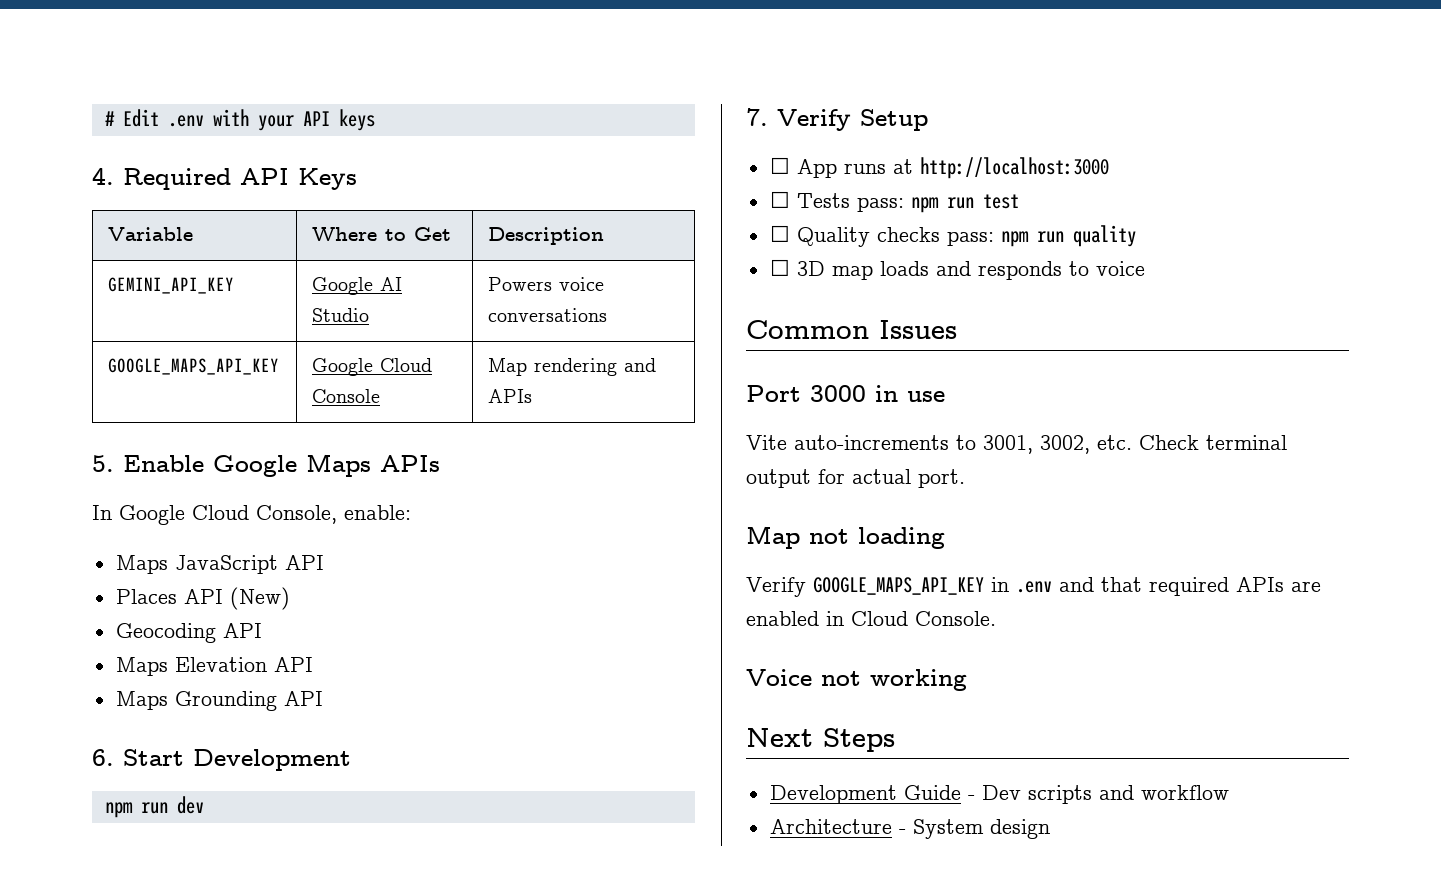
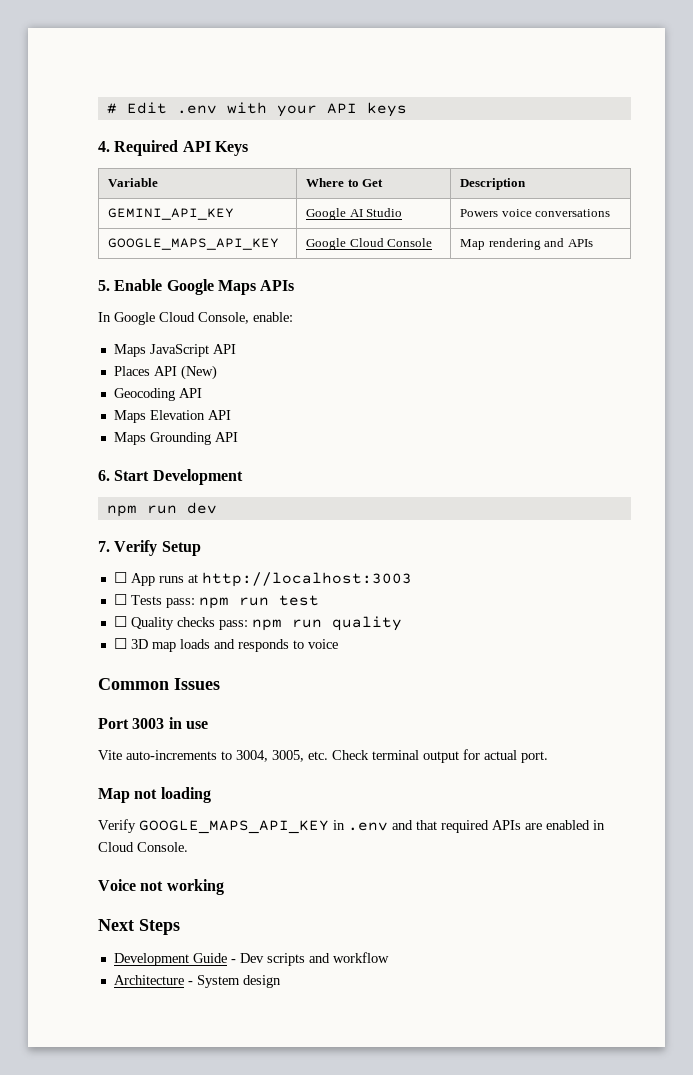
- ☐ App runs at http://localhost:3000
+ ☐ App runs at http://localhost:3003
- Port 3000 in use
+ Port 3003 in use
- Vite auto-increments to 3001, 3002, etc. Check terminal output for actual port.
+ Vite auto-increments to 3004, 3005, etc. Check terminal output for actual port.

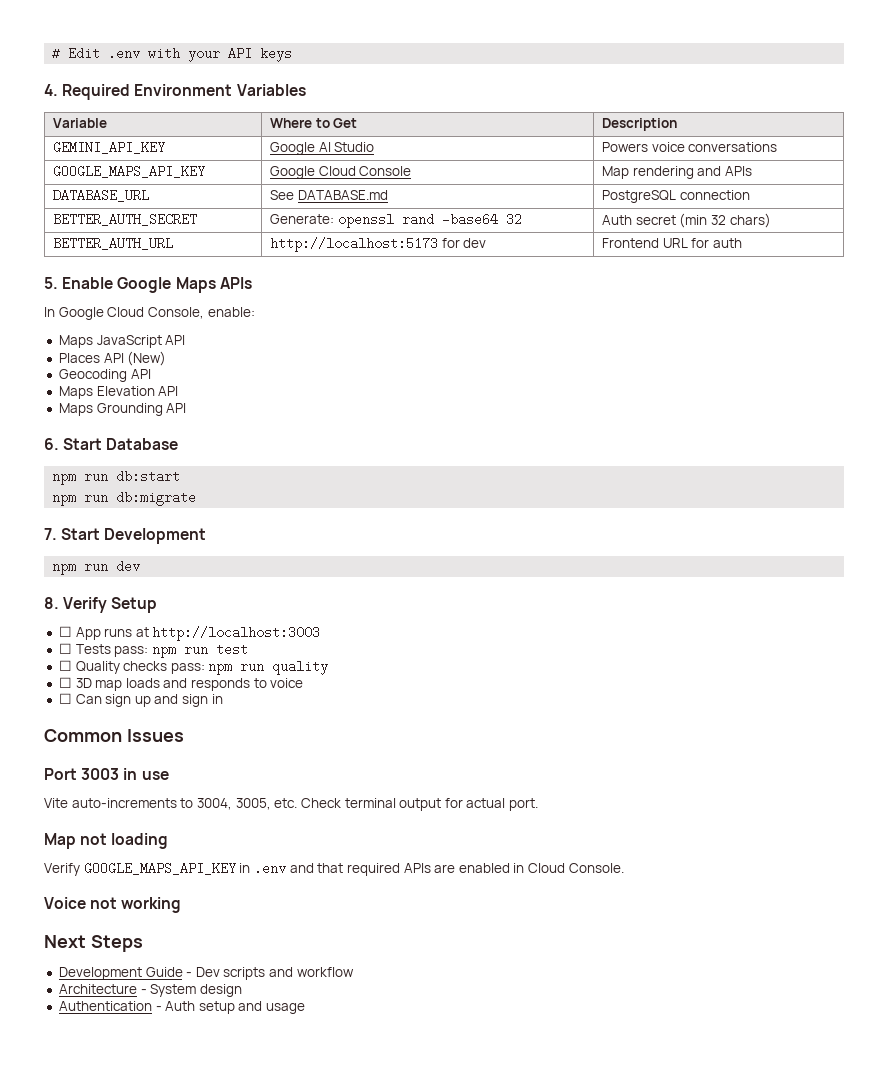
- 4. Required API Keys
+ 4. Required Environment Variables
+ DATABASE_URL | See DATABASE.md | PostgreSQL connection
+ BETTER_AUTH_SECRET | Generate: openssl rand -base64 32 | Auth secret (min 32 chars)
+ BETTER_AUTH_URL | http://localhost:5173 for dev | Frontend URL for auth
- 6. Start Development
+ 6. Start Database
+ npm run db:start
+ npm run db:migrate
+ 7. Start Development
- 7. Verify Setup
+ 8. Verify Setup
+ ☐ Can sign up and sign in
+ Authentication - Auth setup and usage

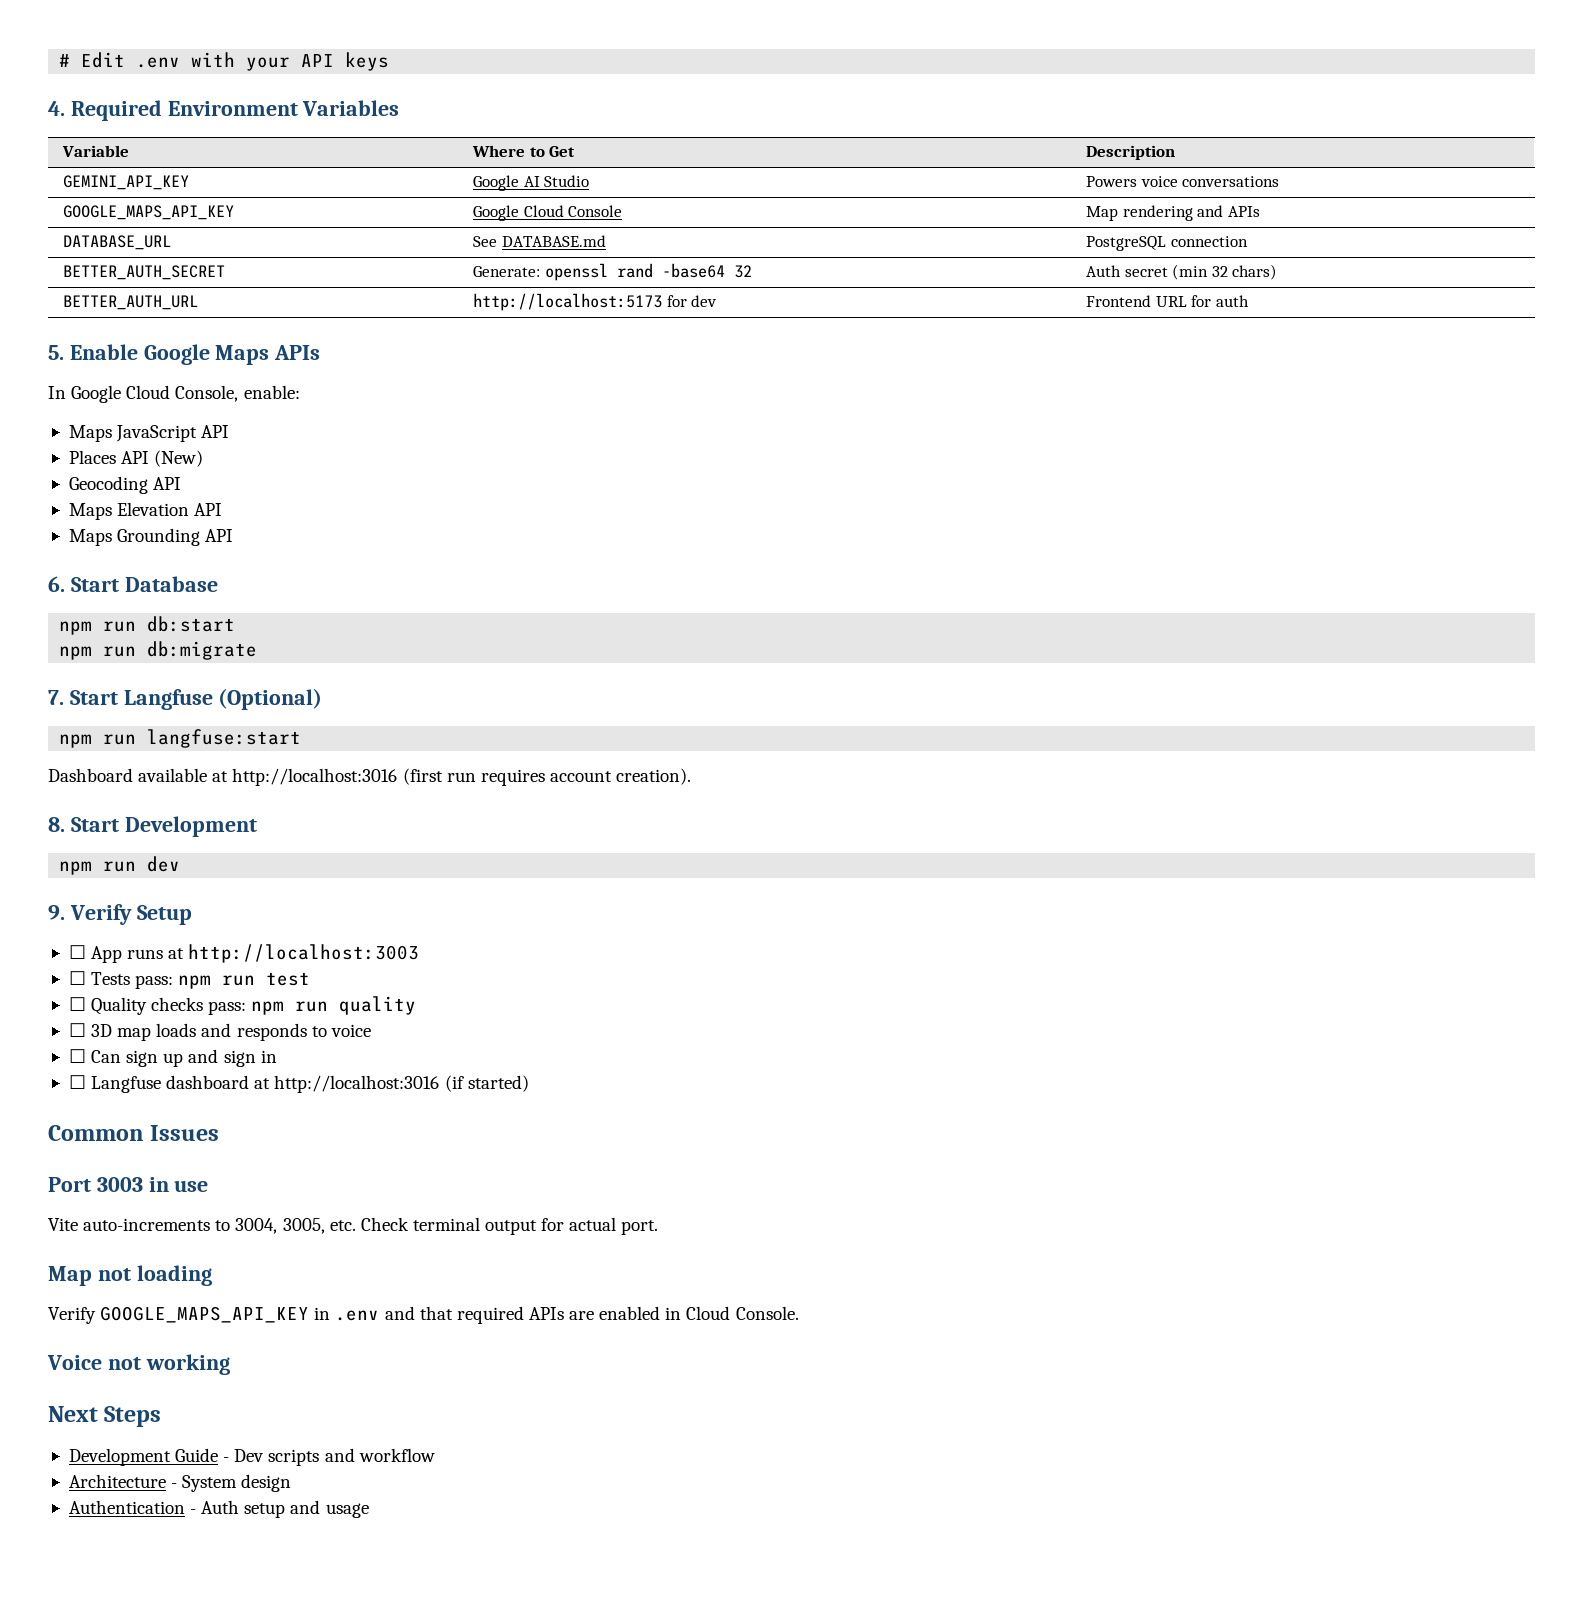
- 7. Start Development
+ 7. Start Langfuse (Optional)
+ npm run langfuse:start
+ Dashboard available at http://localhost:3016 (first run requires account creation).
+ 8. Start Development
- 8. Verify Setup
+ 9. Verify Setup
+ ☐ Langfuse dashboard at http://localhost:3016 (if started)

